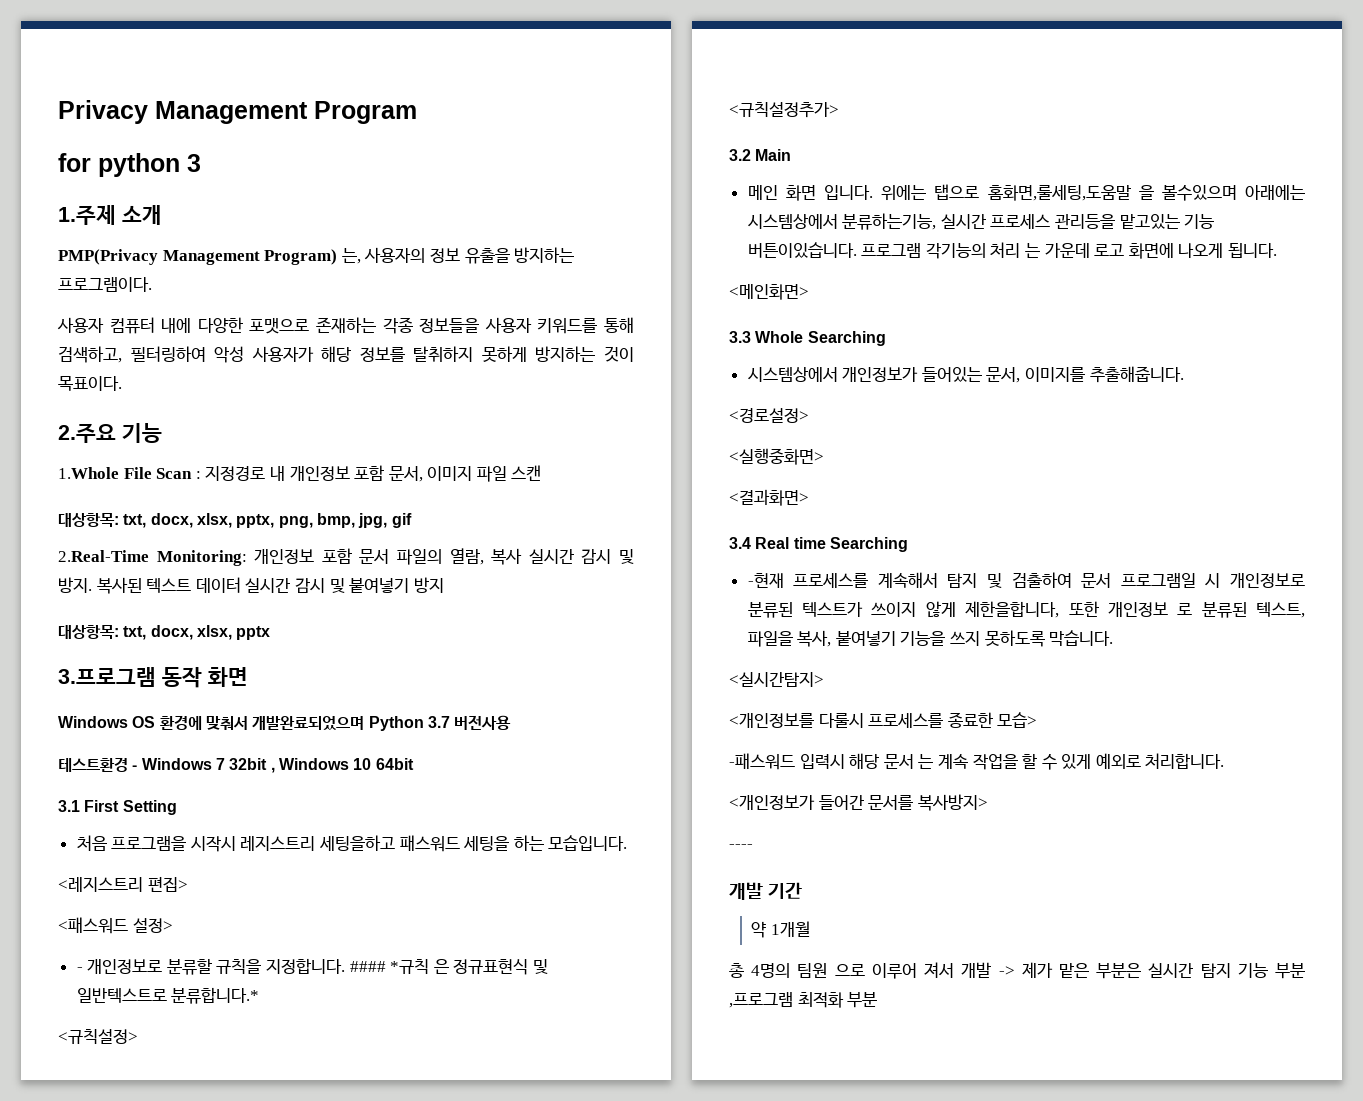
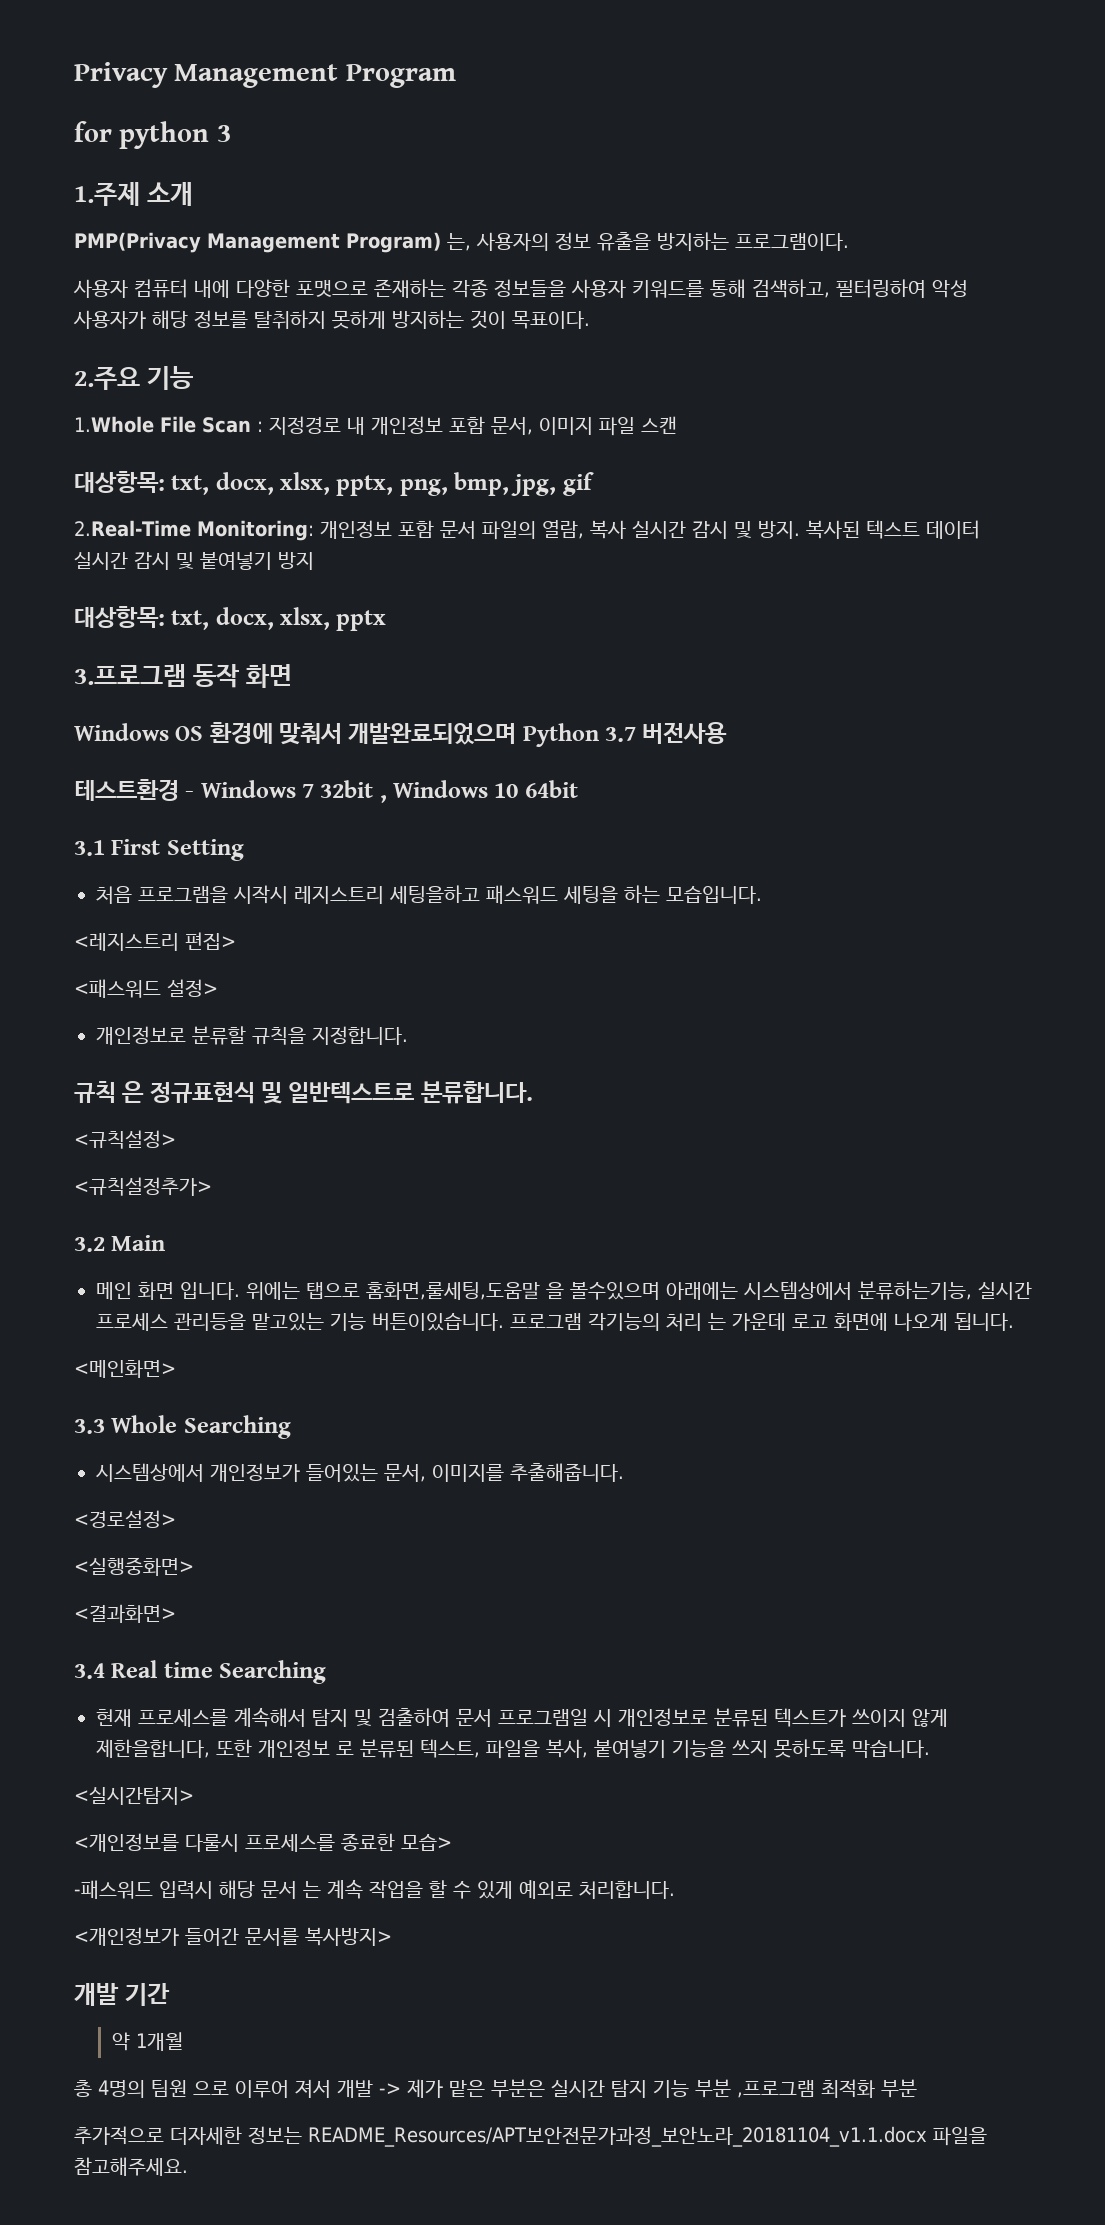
- - 개인정보로 분류할 규칙을 지정합니다. #### *규칙 은 정규표현식 및 일반텍스트로 분류합니다.*
+ 개인정보로 분류할 규칙을 지정합니다.
+ 규칙 은 정규표현식 및 일반텍스트로 분류합니다.
- -현재 프로세스를 계속해서 탐지 및 검출하여 문서 프로그램일 시 개인정보로 분류된 텍스트가 쓰이지 않게 제한을합니다, 또한 개인정보 로 분류된 텍스트, 파일을 복사, 붙여넣기 기능을 쓰지 못하도록 막습니다.
+ 현재 프로세스를 계속해서 탐지 및 검출하여 문서 프로그램일 시 개인정보로 분류된 텍스트가 쓰이지 않게 제한을합니다, 또한 개인정보 로 분류된 텍스트, 파일을 복사, 붙여넣기 기능을 쓰지 못하도록 막습니다.
- ----
+ 추가적으로 더자세한 정보는 README_Resources/APT보안전문가과정_보안노라_20181104_v1.1.docx 파일을 참고해주세요.

